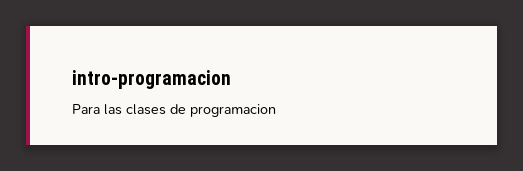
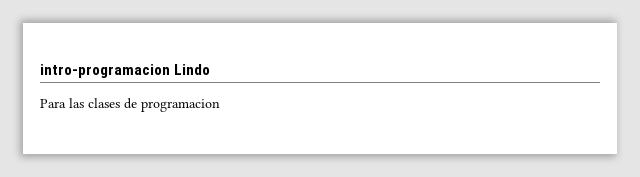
- intro-programacion
+ intro-programacion Lindo

